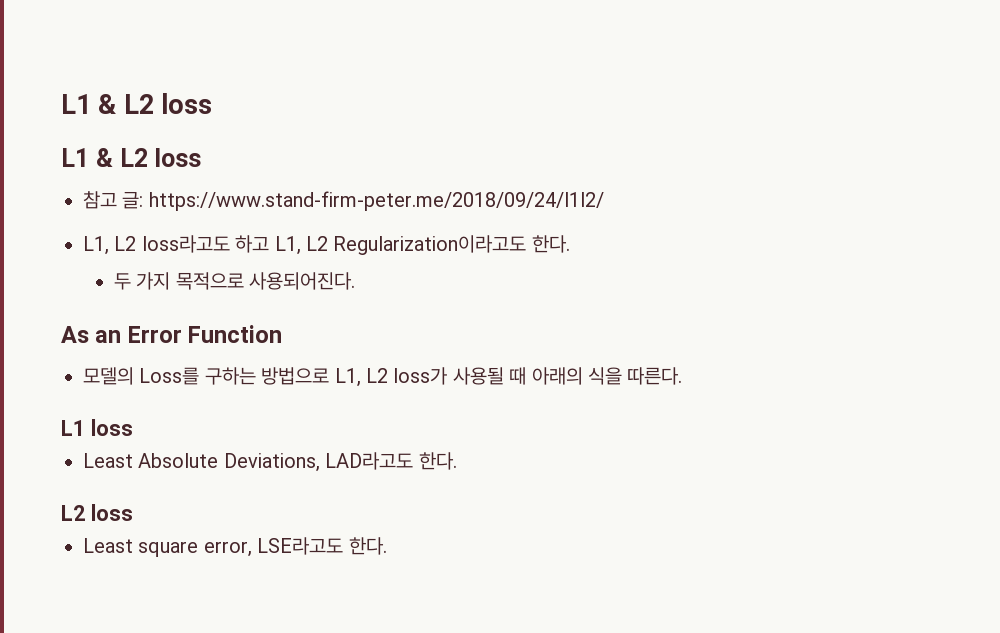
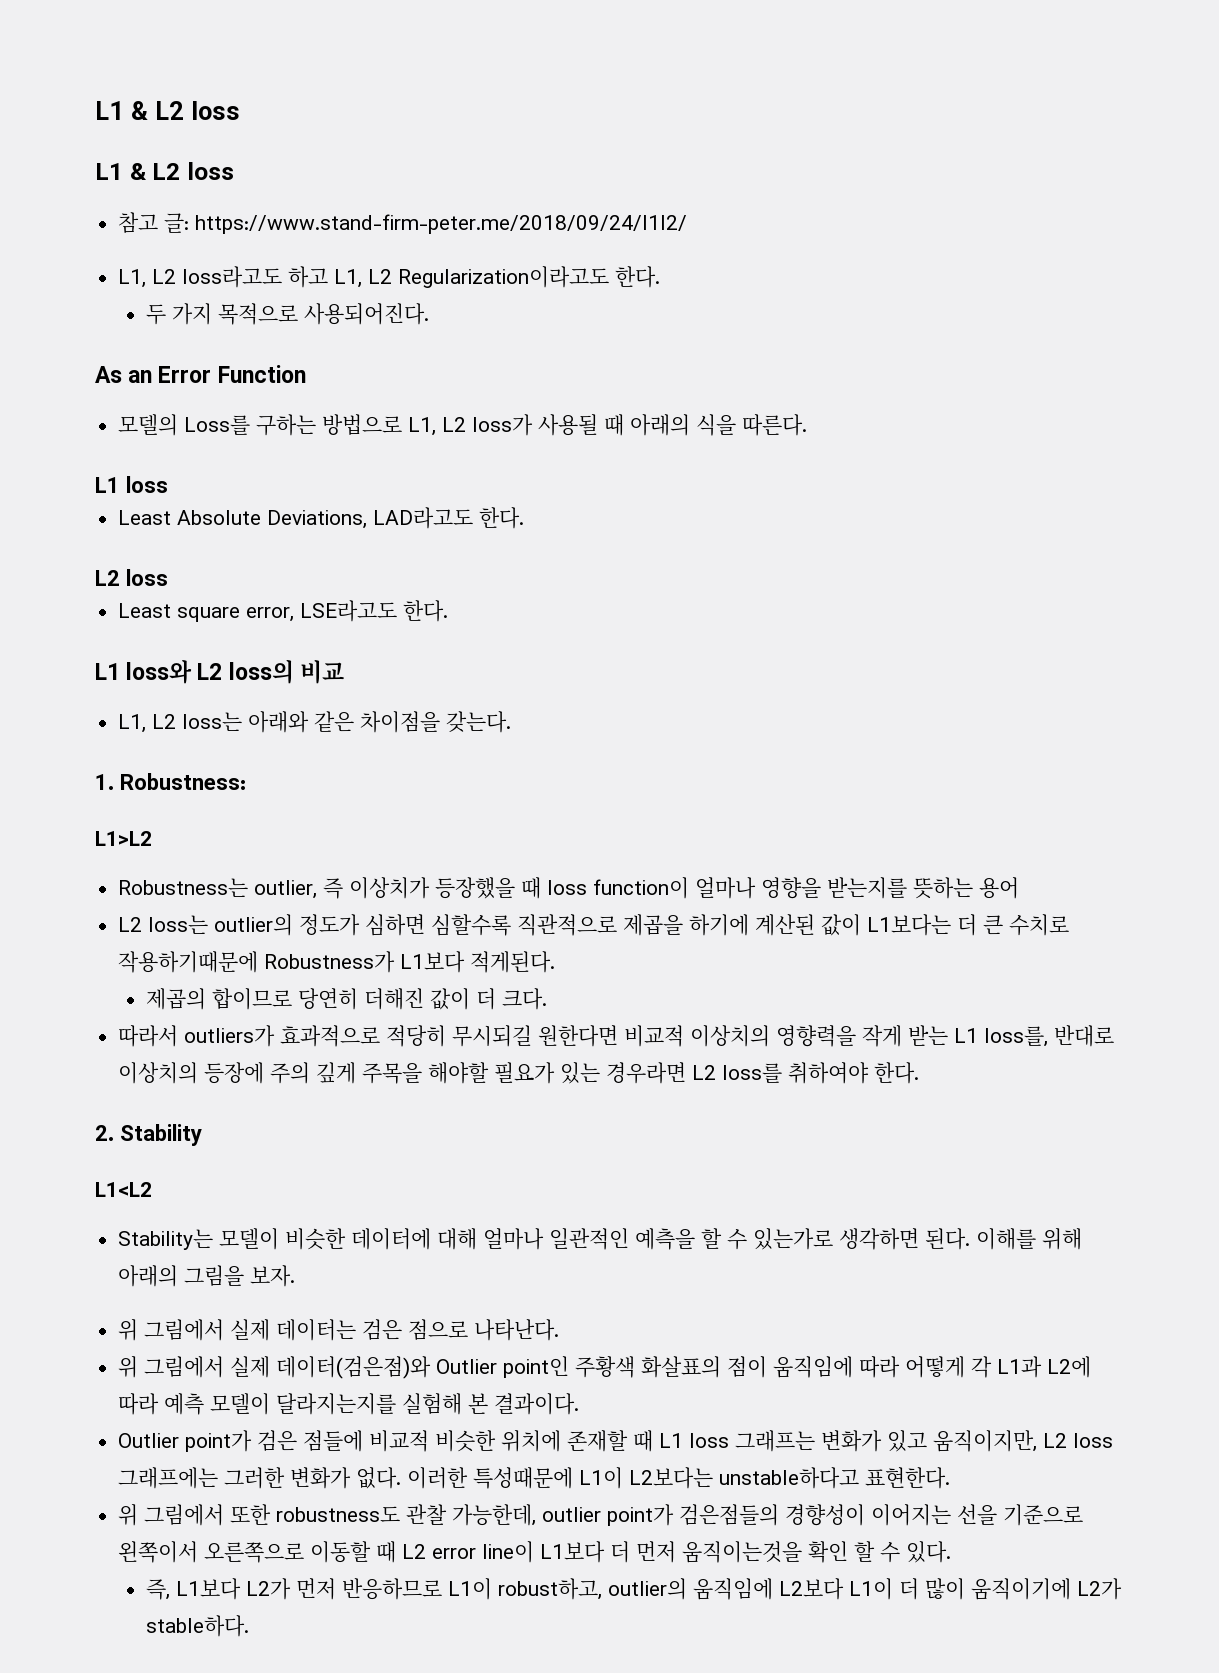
+ L1 loss와 L2 loss의 비교
+ L1, L2 loss는 아래와 같은 차이점을 갖는다.
+ 1. Robustness:
+ L1>L2
+ Robustness는 outlier, 즉 이상치가 등장했을 때 loss function이 얼마나 영향을 받는지를 뜻하는 용어
+ L2 loss는 outlier의 정도가 심하면 심할수록 직관적으로 제곱을 하기에 계산된 값이 L1보다는 더 큰 수치로 작용하기때문에 Robustness가 L1보다 적게된다.
+ 제곱의 합이므로 당연히 더해진 값이 더 크다.
+ 따라서 outliers가 효과적으로 적당히 무시되길 원한다면 비교적 이상치의 영향력을 작게 받는 L1 loss를, 반대로 이상치의 등장에 주의 깊게 주목을 해야할 필요가 있는 경우라면 L2 loss를 취하여야 한다.
+ 2. Stability
+ L1<L2
+ Stability는 모델이 비슷한 데이터에 대해 얼마나 일관적인 예측을 할 수 있는가로 생각하면 된다. 이해를 위해 아래의 그림을 보자.
+ 위 그림에서 실제 데이터는 검은 점으로 나타난다.
+ 위 그림에서 실제 데이터(검은점)와 Outlier point인 주황색 화살표의 점이 움직임에 따라 어떻게 각 L1과 L2에 따라 예측 모델이 달라지는지를 실험해 본 결과이다.
+ Outlier point가 검은 점들에 비교적 비슷한 위치에 존재할 때 L1 loss 그래프는 변화가 있고 움직이지만, L2 loss 그래프에는 그러한 변화가 없다. 이러한 특성때문에 L1이 L2보다는 unstable하다고 표현한다.
+ 위 그림에서 또한 robustness도 관찰 가능한데, outlier point가 검은점들의 경향성이 이어지는 선을 기준으로 왼쪽이서 오른쪽으로 이동할 때 L2 error line이 L1보다 더 먼저 움직이는것을 확인 할 수 있다.
+ 즉, L1보다 L2가 먼저 반응하므로 L1이 robust하고, outlier의 움직임에 L2보다 L1이 더 많이 움직이기에 L2가 stable하다.

